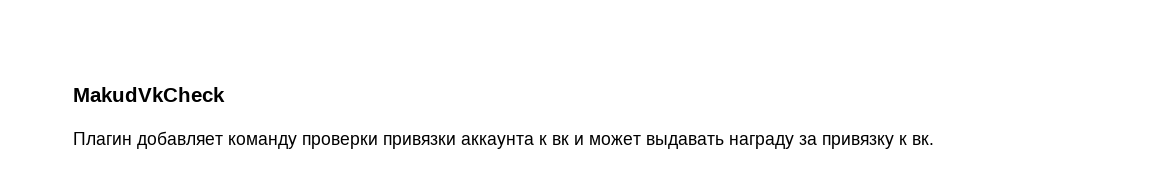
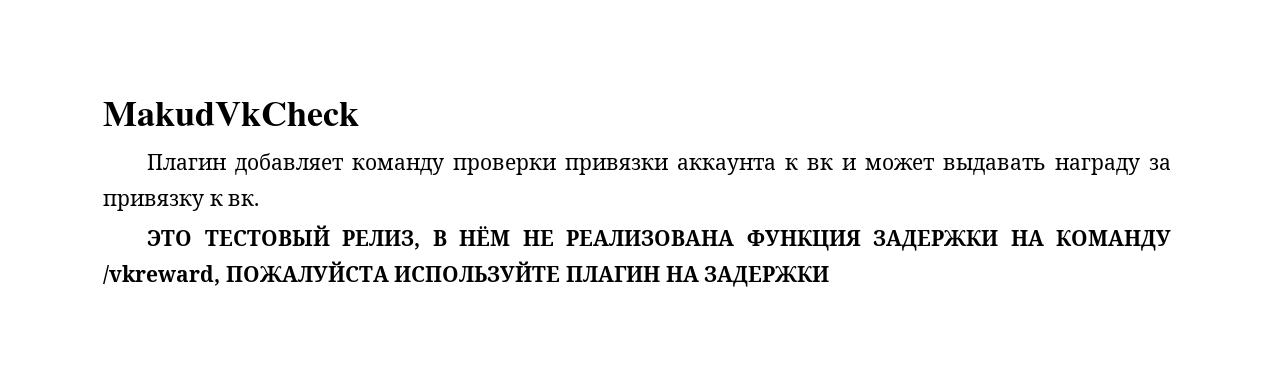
+ ЭТО ТЕСТОВЫЙ РЕЛИЗ, В НЁМ НЕ РЕАЛИЗОВАНА ФУНКЦИЯ ЗАДЕРЖКИ НА КОМАНДУ /vkreward, ПОЖАЛУЙСТА ИСПОЛЬЗУЙТЕ ПЛАГИН НА ЗАДЕРЖКИ

